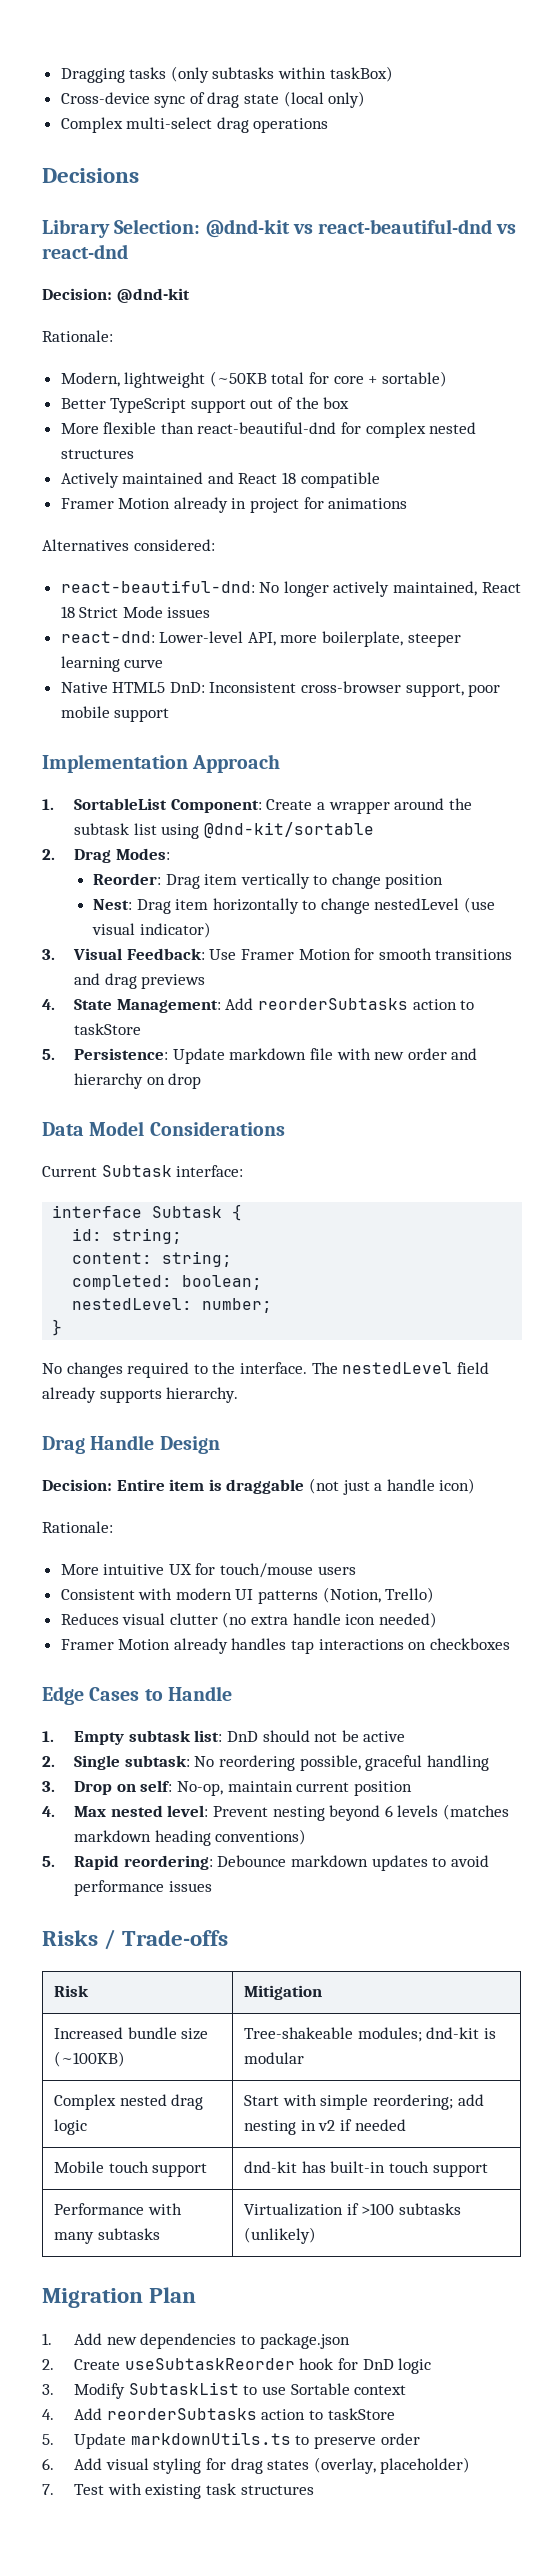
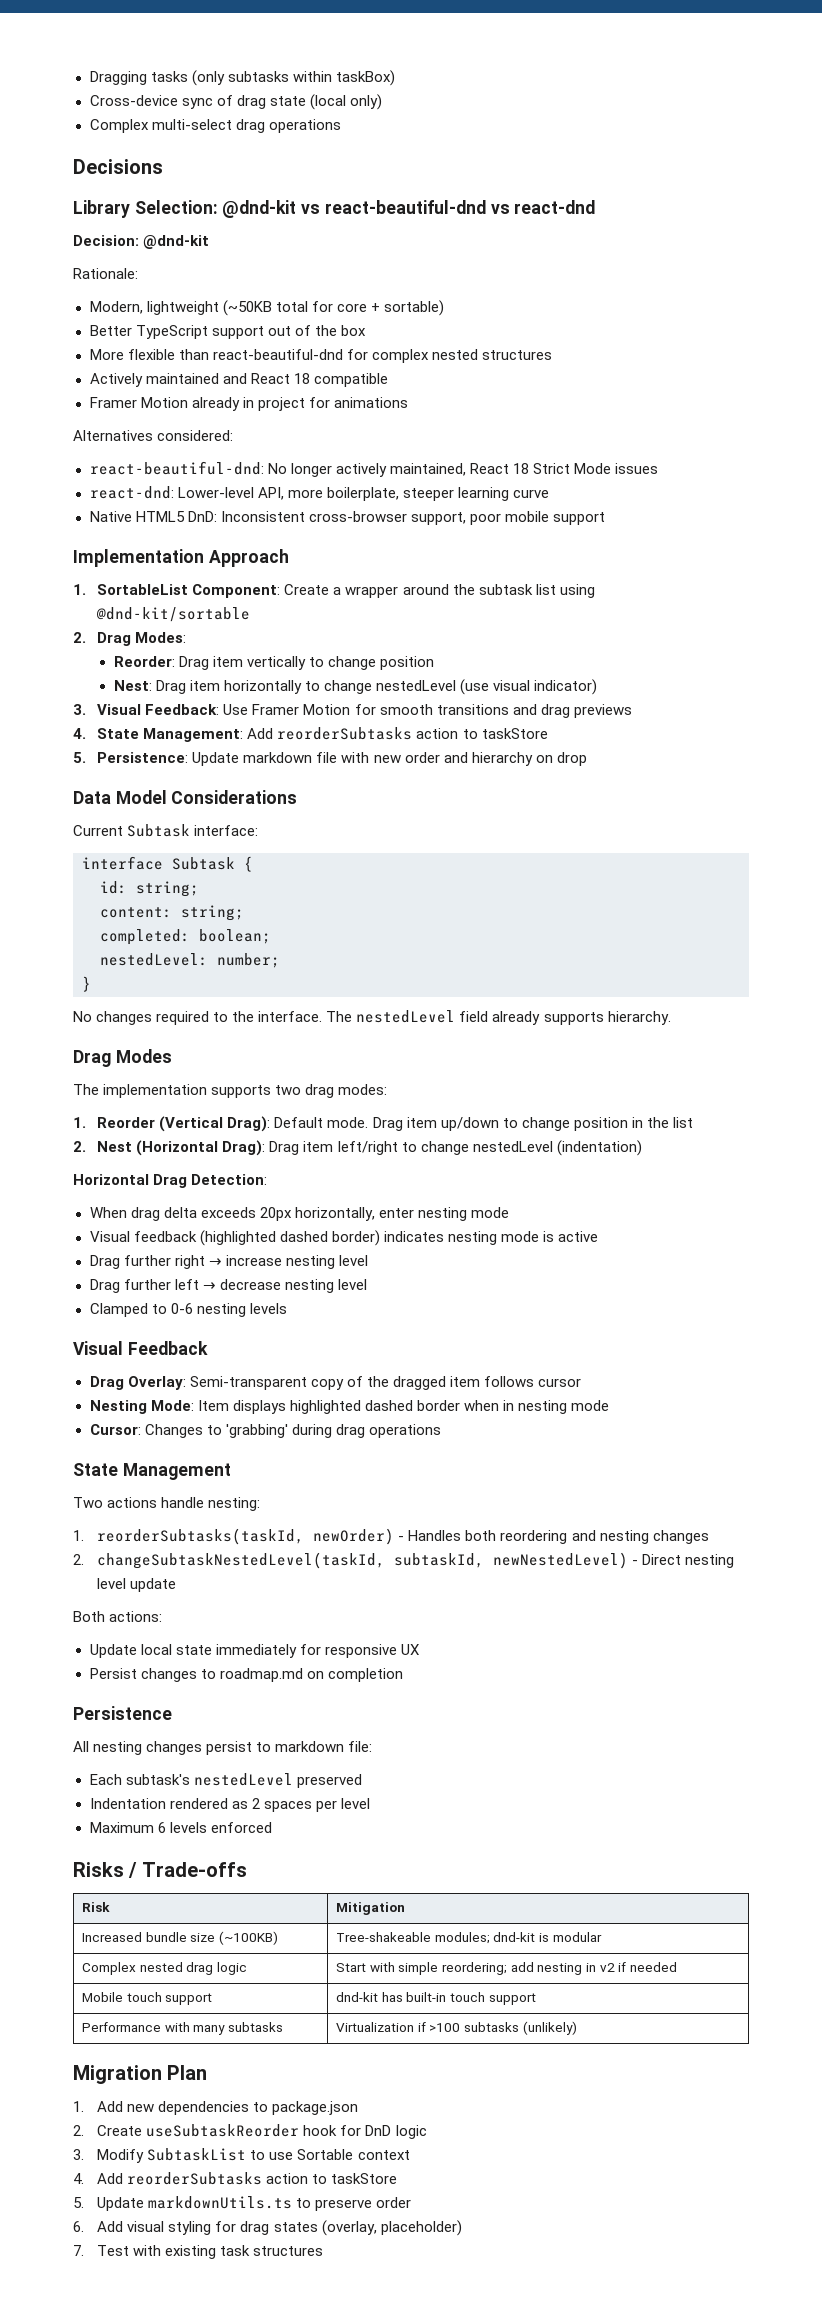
- Drag Handle Design
- Decision: Entire item is draggable (not just a handle icon)
- Rationale:
- More intuitive UX for touch/mouse users
- Consistent with modern UI patterns (Notion, Trello)
- Reduces visual clutter (no extra handle icon needed)
- Framer Motion already handles tap interactions on checkboxes
- Edge Cases to Handle
- 1. Empty subtask list: DnD should not be active
- 2. Single subtask: No reordering possible, graceful handling
- 3. Drop on self: No-op, maintain current position
- 4. Max nested level: Prevent nesting beyond 6 levels (matches markdown heading conventions)
- 5. Rapid reordering: Debounce markdown updates to avoid performance issues
+ Drag Modes
+ The implementation supports two drag modes:
+ 1. Reorder (Vertical Drag): Default mode. Drag item up/down to change position in the list
+ 2. Nest (Horizontal Drag): Drag item left/right to change nestedLevel (indentation)
+ Horizontal Drag Detection:
+ When drag delta exceeds 20px horizontally, enter nesting mode
+ Visual feedback (highlighted dashed border) indicates nesting mode is active
+ Drag further right → increase nesting level
+ Drag further left → decrease nesting level
+ Clamped to 0-6 nesting levels
+ Visual Feedback
+ Drag Overlay: Semi-transparent copy of the dragged item follows cursor
+ Nesting Mode: Item displays highlighted dashed border when in nesting mode
+ Cursor: Changes to 'grabbing' during drag operations
+ State Management
+ Two actions handle nesting:
+ 1. reorderSubtasks(taskId, newOrder) - Handles both reordering and nesting changes
+ 2. changeSubtaskNestedLevel(taskId, subtaskId, newNestedLevel) - Direct nesting level update
+ Both actions:
+ Update local state immediately for responsive UX
+ Persist changes to roadmap.md on completion
+ Persistence
+ All nesting changes persist to markdown file:
+ Each subtask's nestedLevel preserved
+ Indentation rendered as 2 spaces per level
+ Maximum 6 levels enforced

